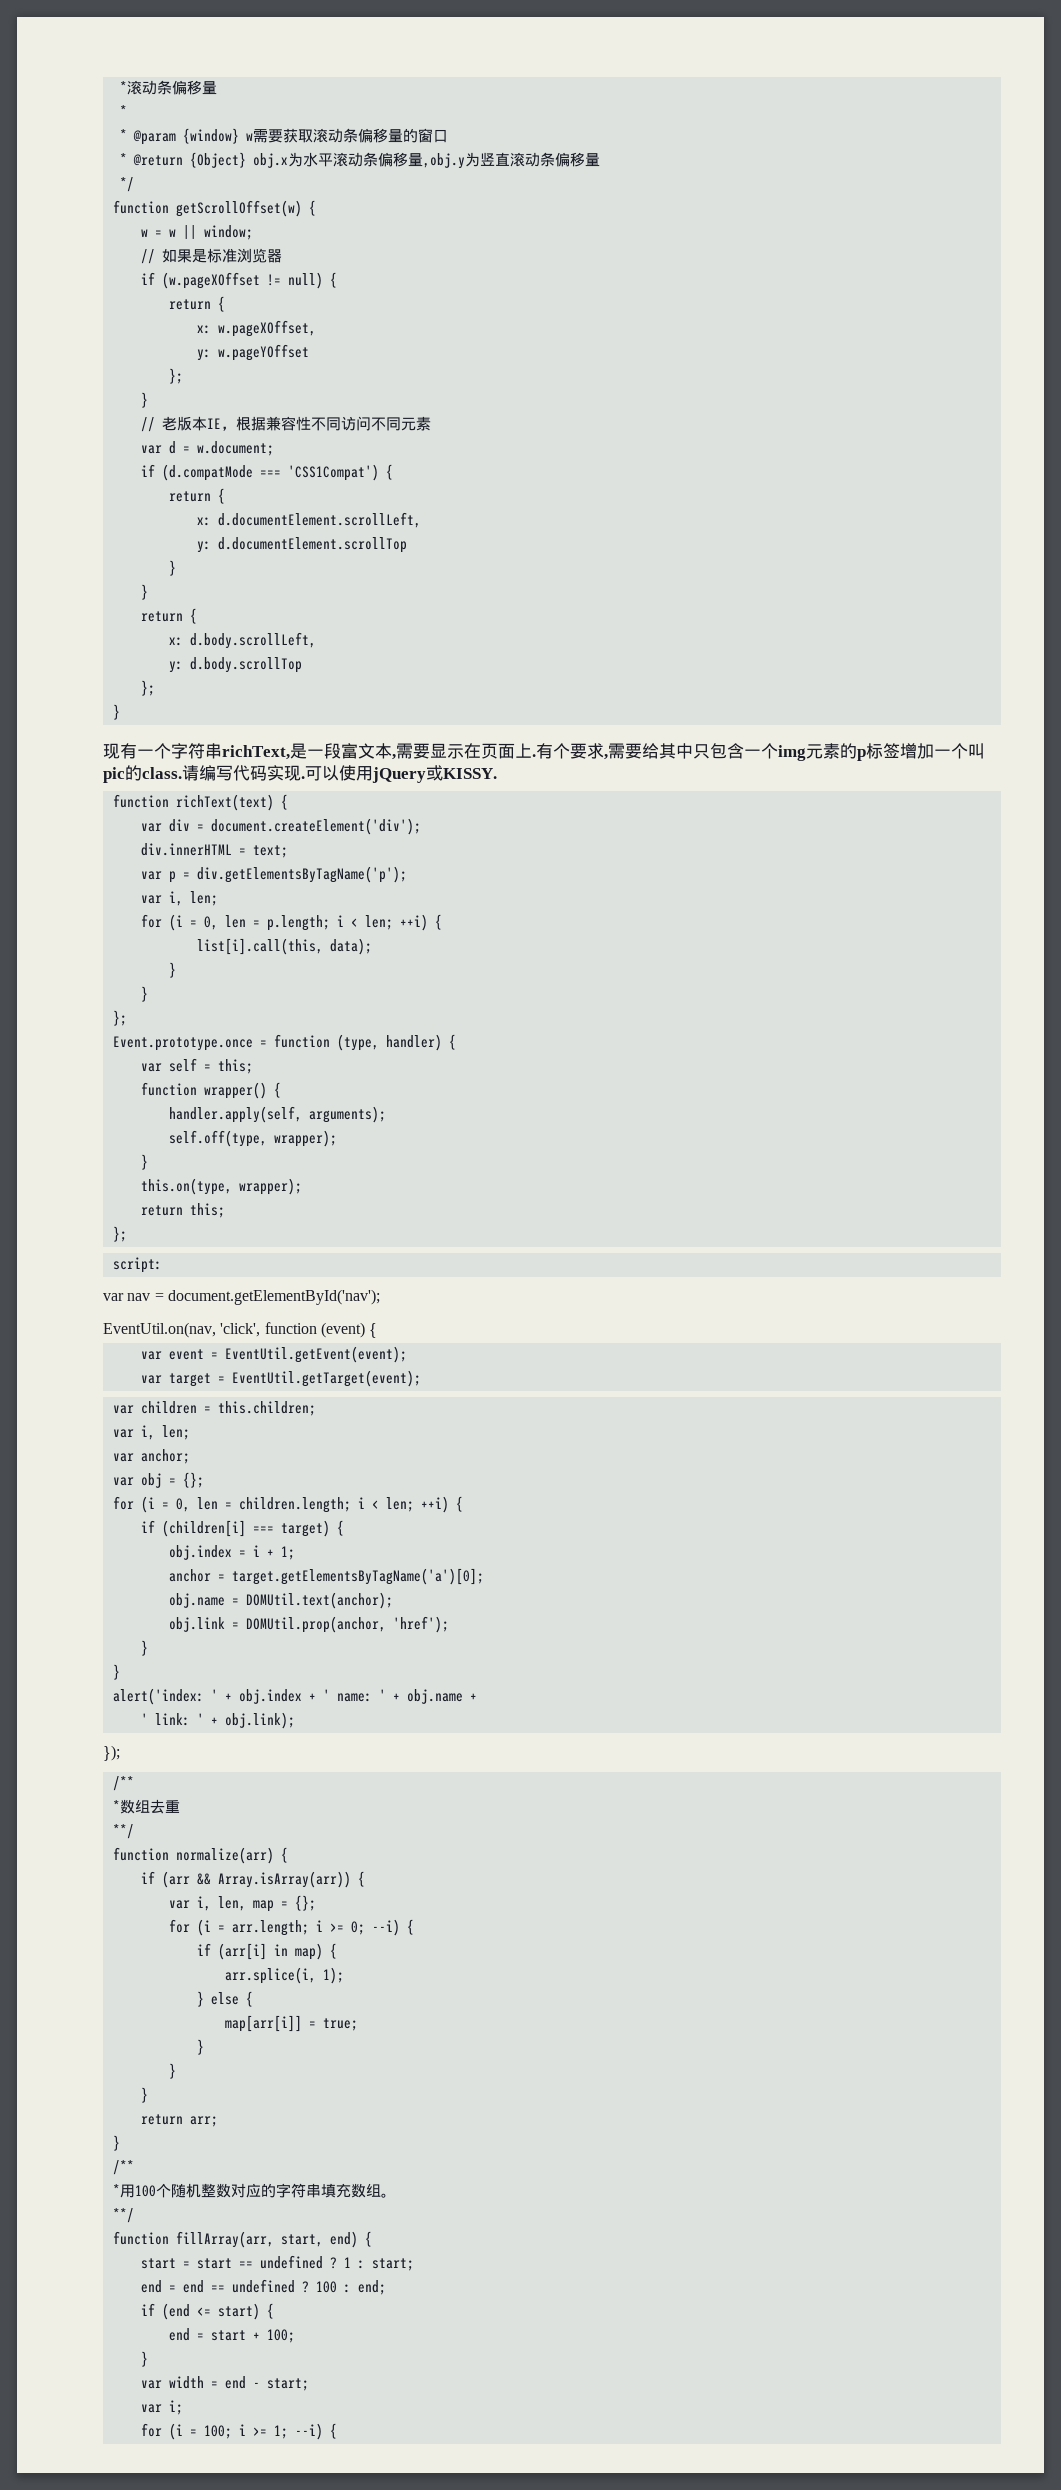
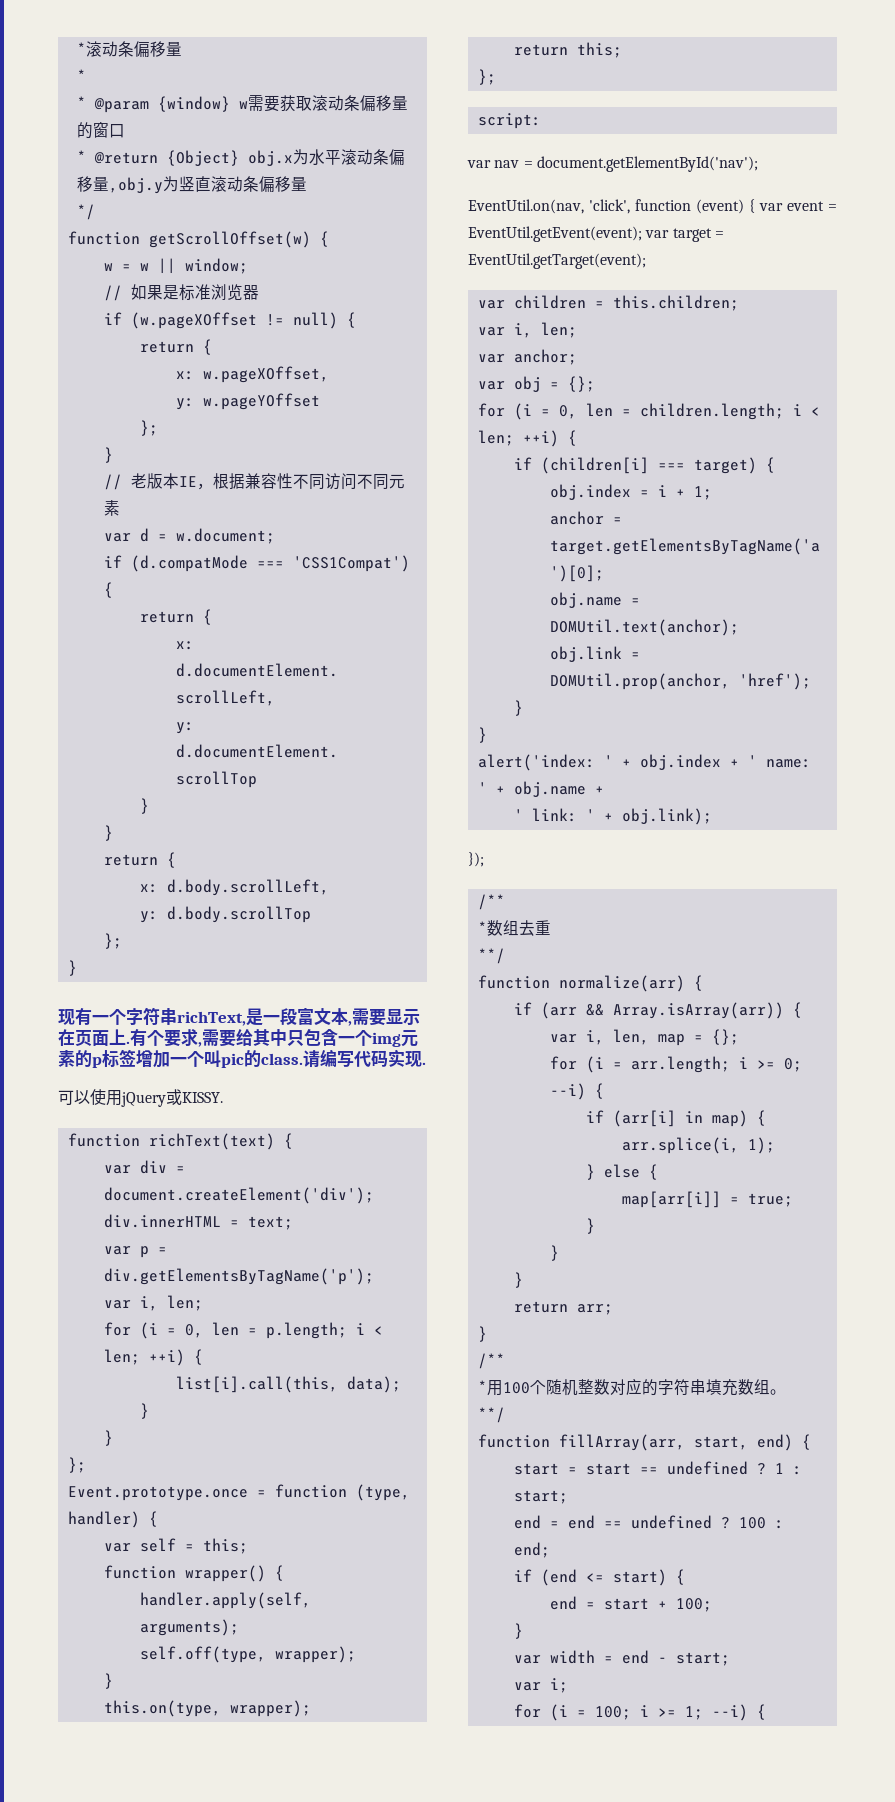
- 请编写代码实现.可以使用jQuery或KISSY.
+ 请编写代码实现.
+ 可以使用jQuery或KISSY.
- EventUtil.on(nav, 'click', function (event) {
- var event = EventUtil.getEvent(event);
- var target = EventUtil.getTarget(event);
+ EventUtil.on(nav, 'click', function (event) { var event = EventUtil.getEvent(event); var target = EventUtil.getTarget(event);

